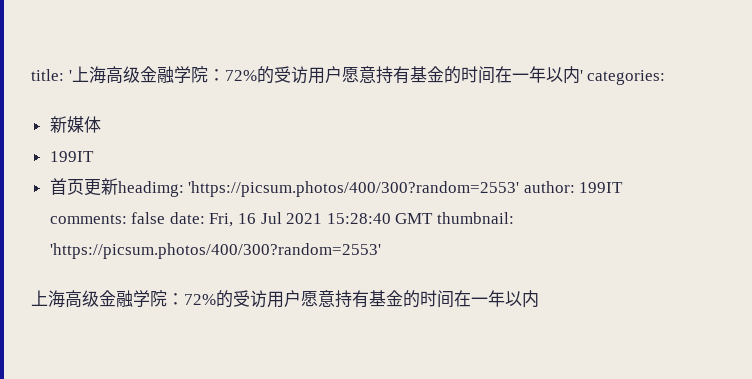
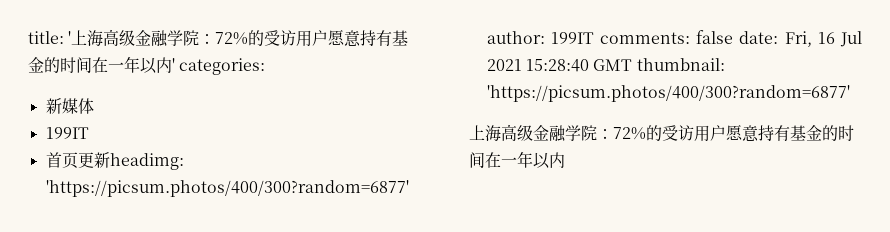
- 首页更新headimg: 'https://picsum.photos/400/300?random=2553' author: 199IT comments: false date: Fri, 16 Jul 2021 15:28:40 GMT thumbnail: 'https://picsum.photos/400/300?random=2553'
+ 首页更新headimg: 'https://picsum.photos/400/300?random=6877' author: 199IT comments: false date: Fri, 16 Jul 2021 15:28:40 GMT thumbnail: 'https://picsum.photos/400/300?random=6877'

